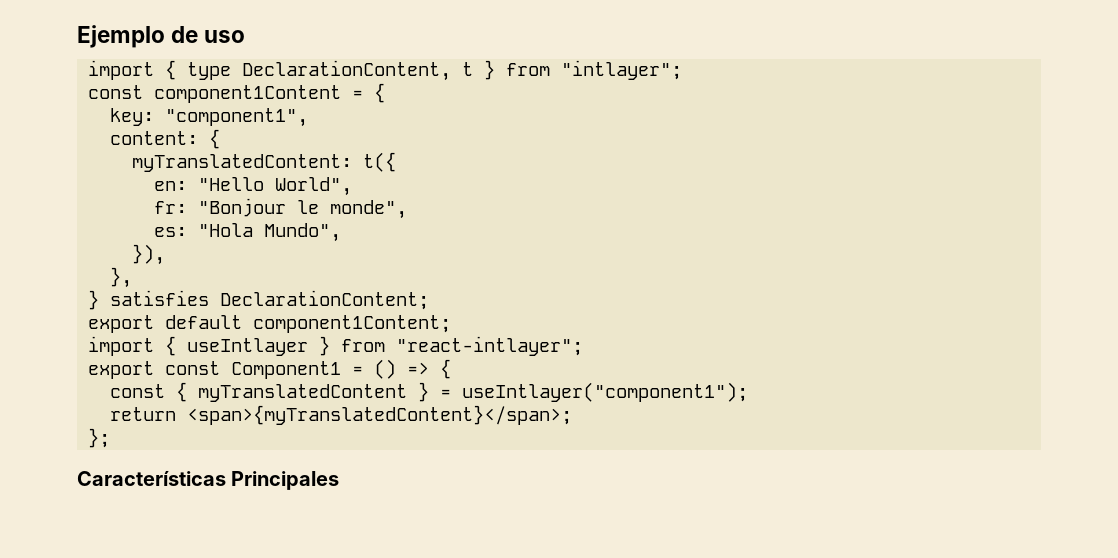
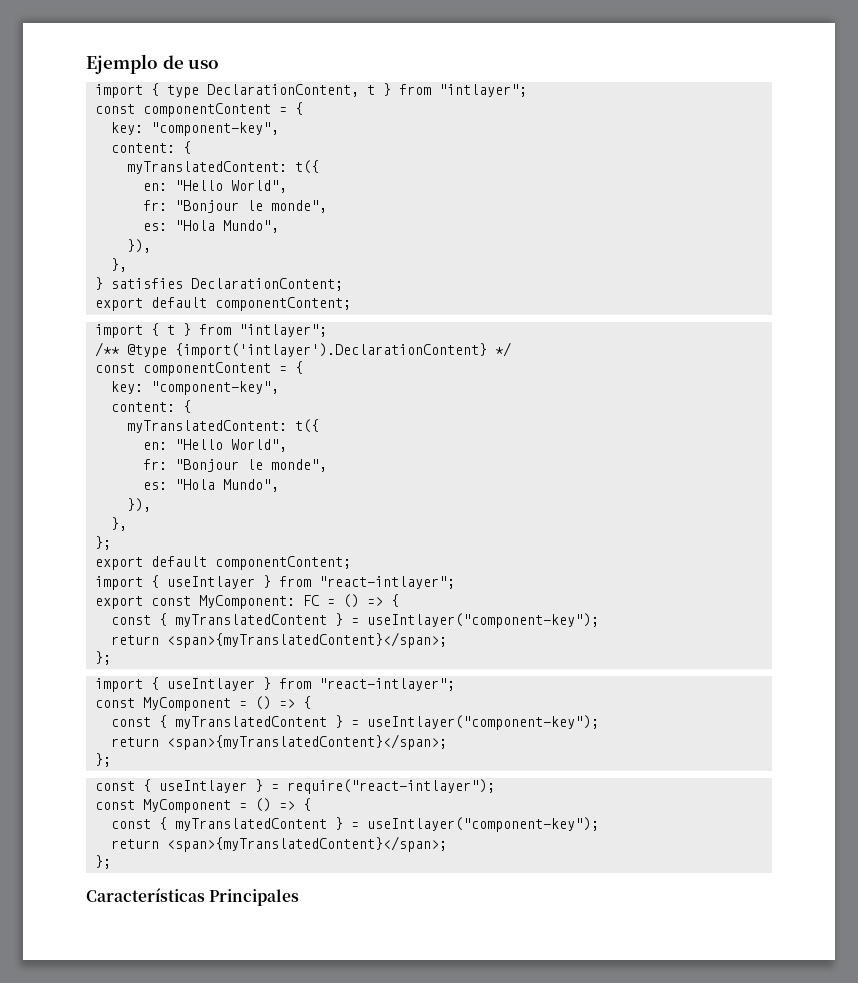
  import { type DeclarationContent, t } from "intlayer";
- const component1Content = {
- key: "component1",
+ const componentContent = {
+ key: "component-key",
  } satisfies DeclarationContent;
- export default component1Content;
+ export default componentContent;
+ import { t } from "intlayer";
+ /** @type {import('intlayer').DeclarationContent} */
+ const componentContent = {
+ key: "component-key",
+ content: {
+ myTranslatedContent: t({
+ en: "Hello World",
+ fr: "Bonjour le monde",
+ es: "Hola Mundo",
+ }),
+ },
+ };
+ export default componentContent;
- export const Component1 = () => {
- const { myTranslatedContent } = useIntlayer("component1");
+ export const MyComponent: FC = () => {
+ const { myTranslatedContent } = useIntlayer("component-key");
+ return <span>{myTranslatedContent}</span>;
+ };
+ import { useIntlayer } from "react-intlayer";
+ const MyComponent = () => {
+ const { myTranslatedContent } = useIntlayer("component-key");
+ return <span>{myTranslatedContent}</span>;
+ };
+ const { useIntlayer } = require("react-intlayer");
+ const MyComponent = () => {
+ const { myTranslatedContent } = useIntlayer("component-key");

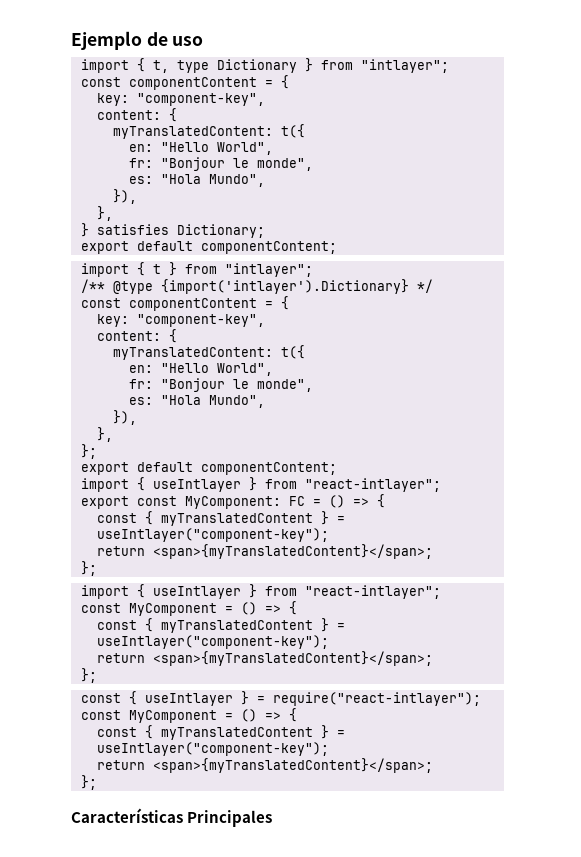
- import { type DeclarationContent, t } from "intlayer";
+ import { t, type Dictionary } from "intlayer";
- } satisfies DeclarationContent;
+ } satisfies Dictionary;
- /** @type {import('intlayer').DeclarationContent} */
+ /** @type {import('intlayer').Dictionary} */

